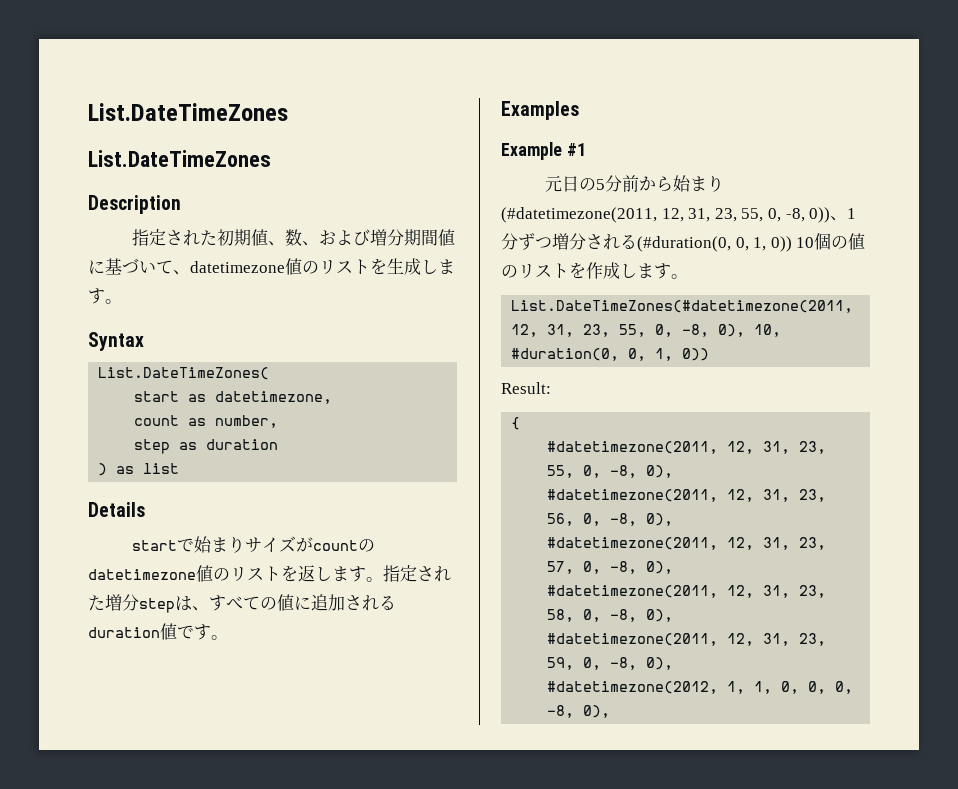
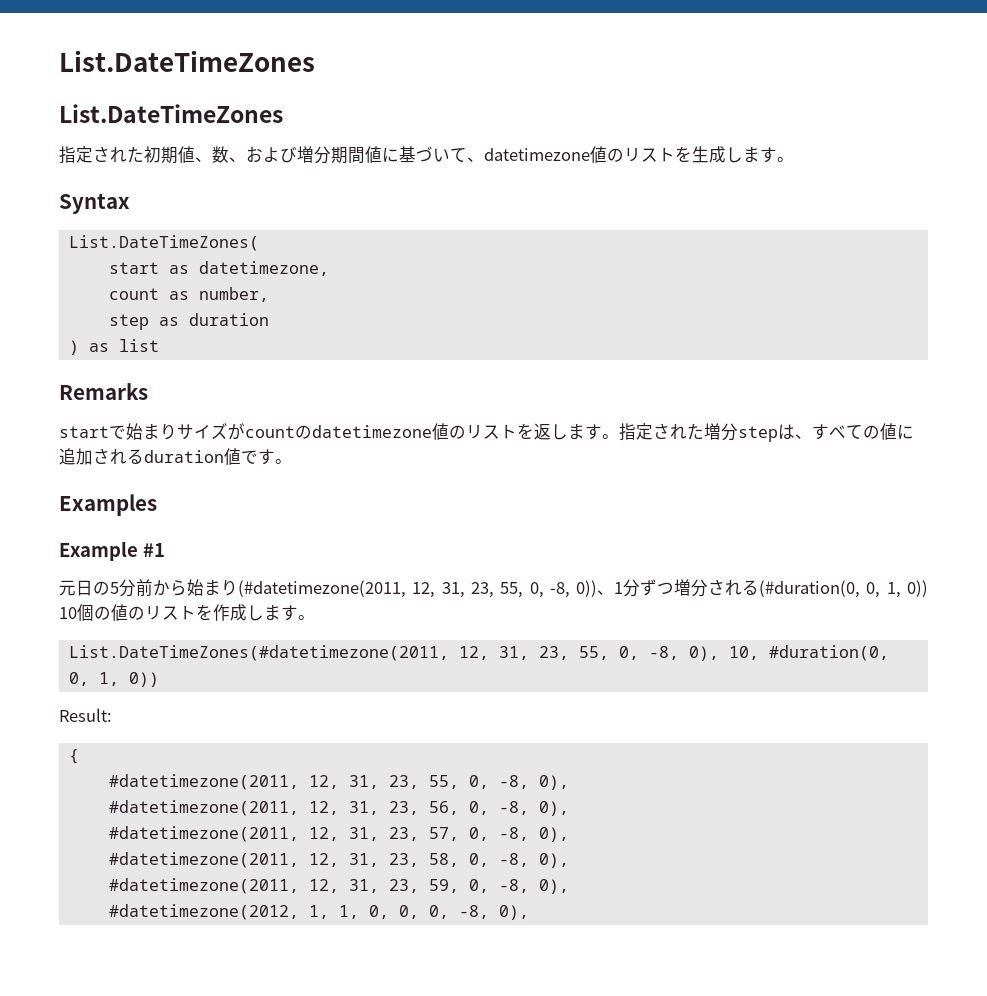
- Description
- Details
+ Remarks

